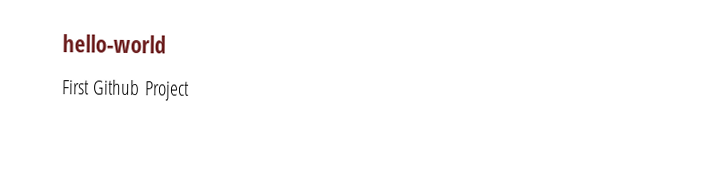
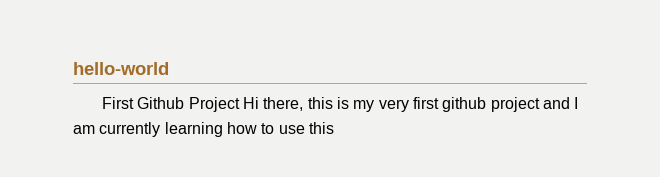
- First Github Project
+ First Github Project Hi there, this is my very first github project and I am currently learning how to use this

